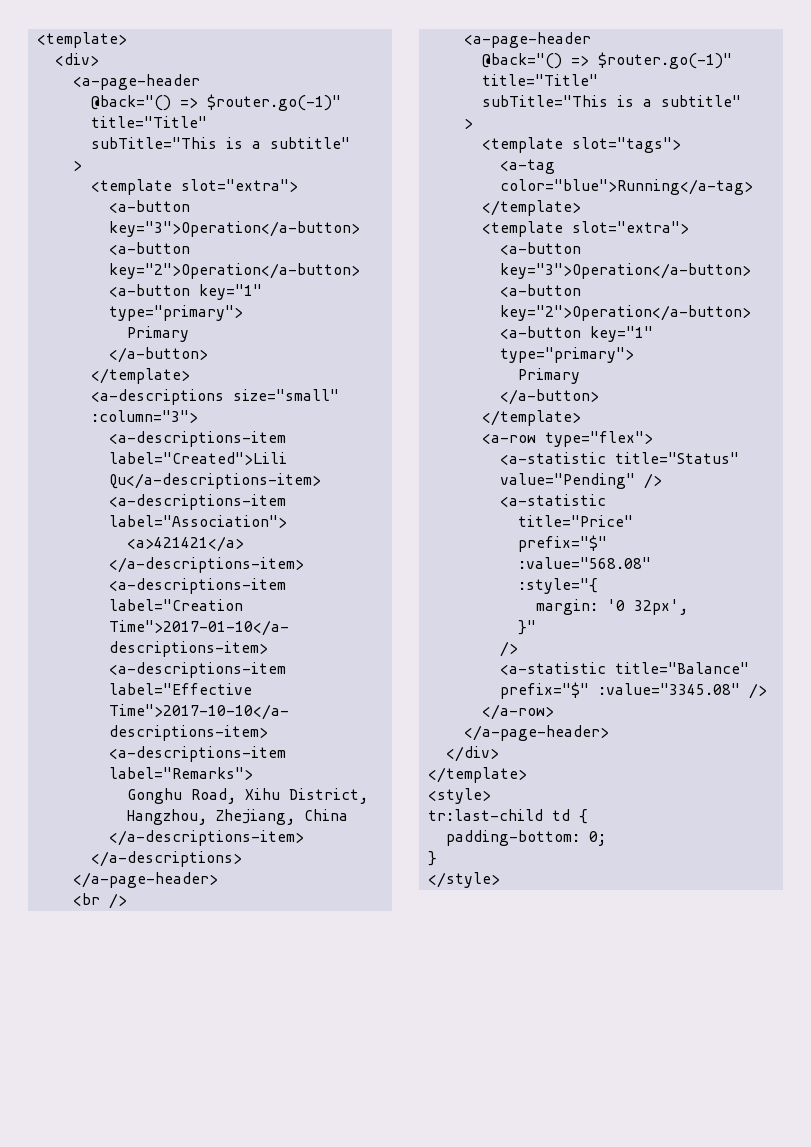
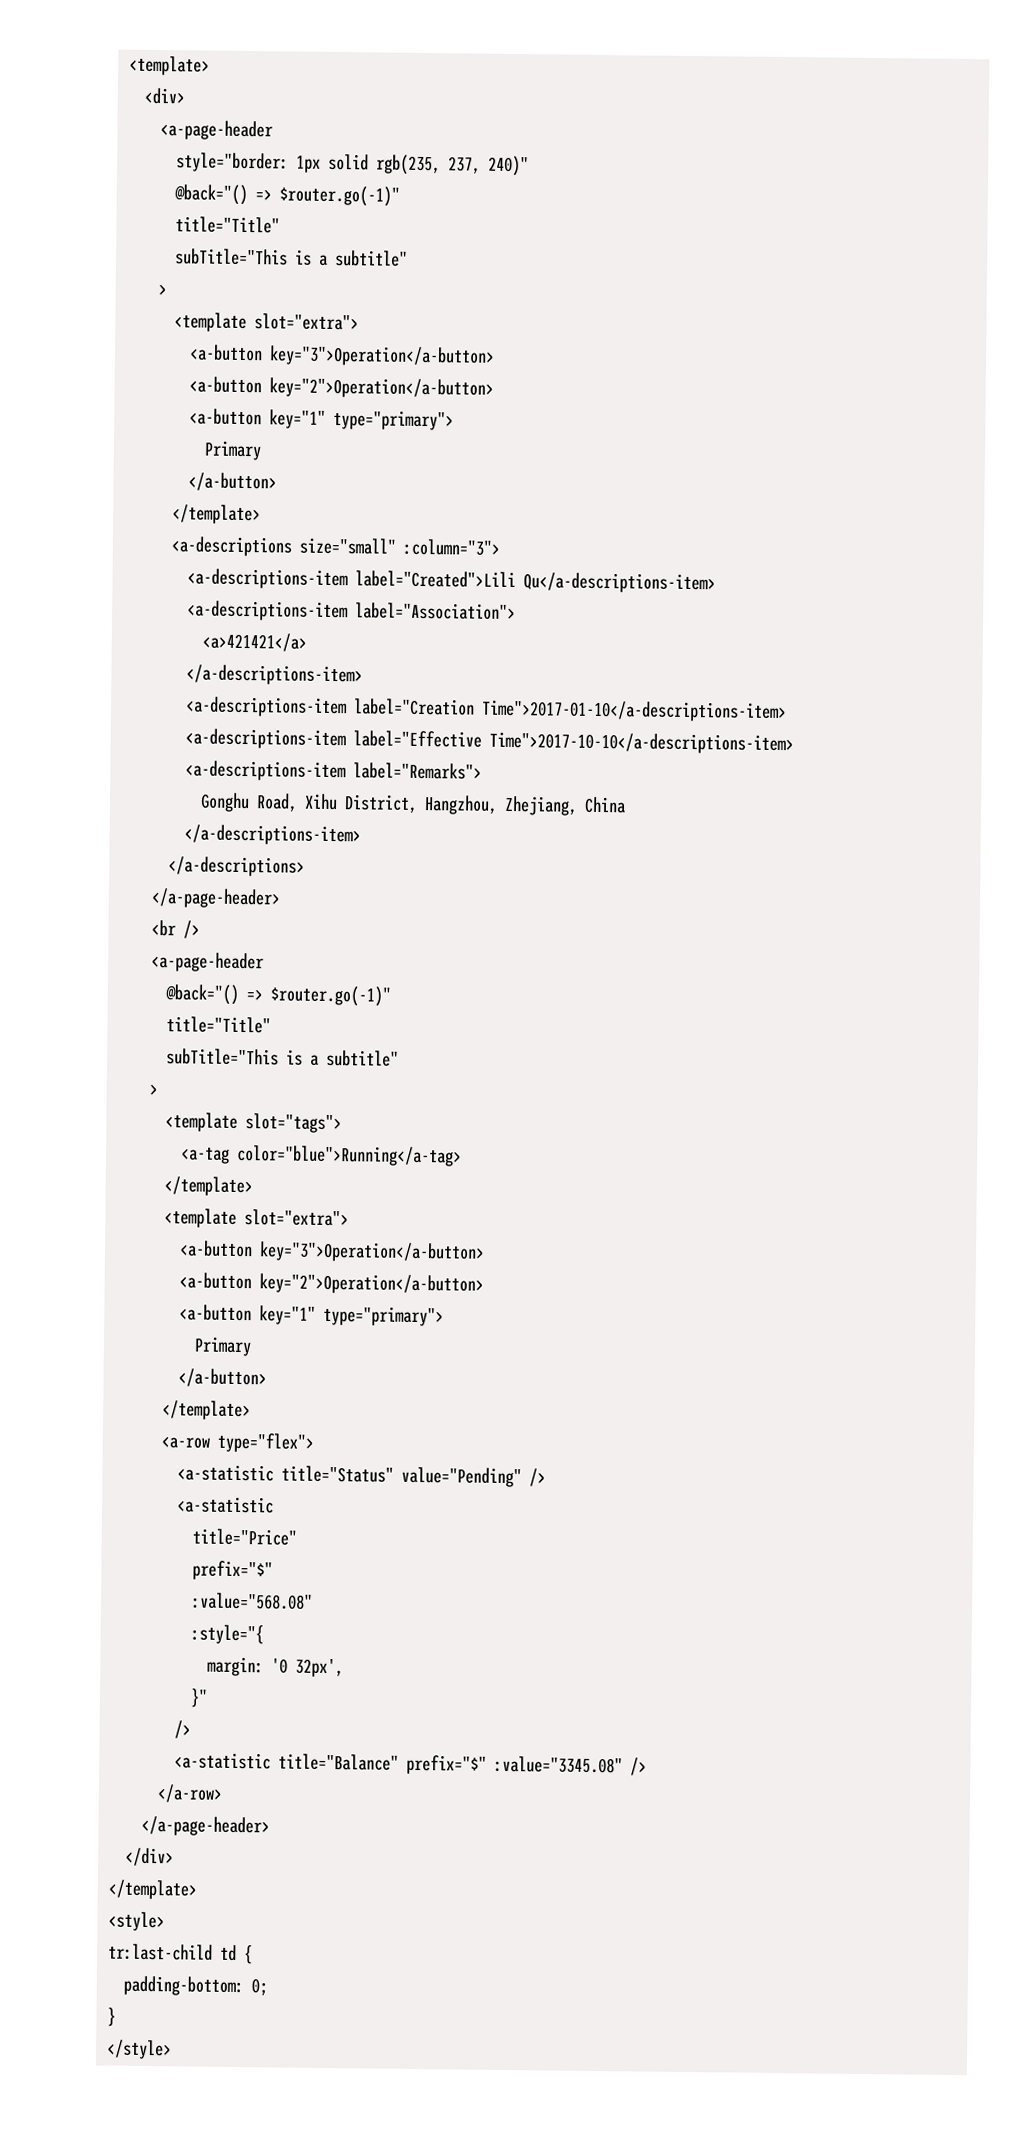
+ style="border: 1px solid rgb(235, 237, 240)"

